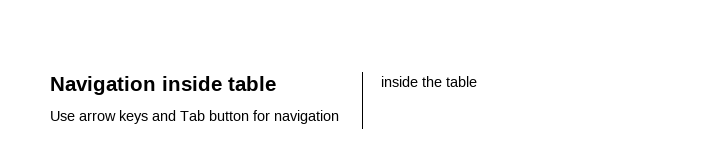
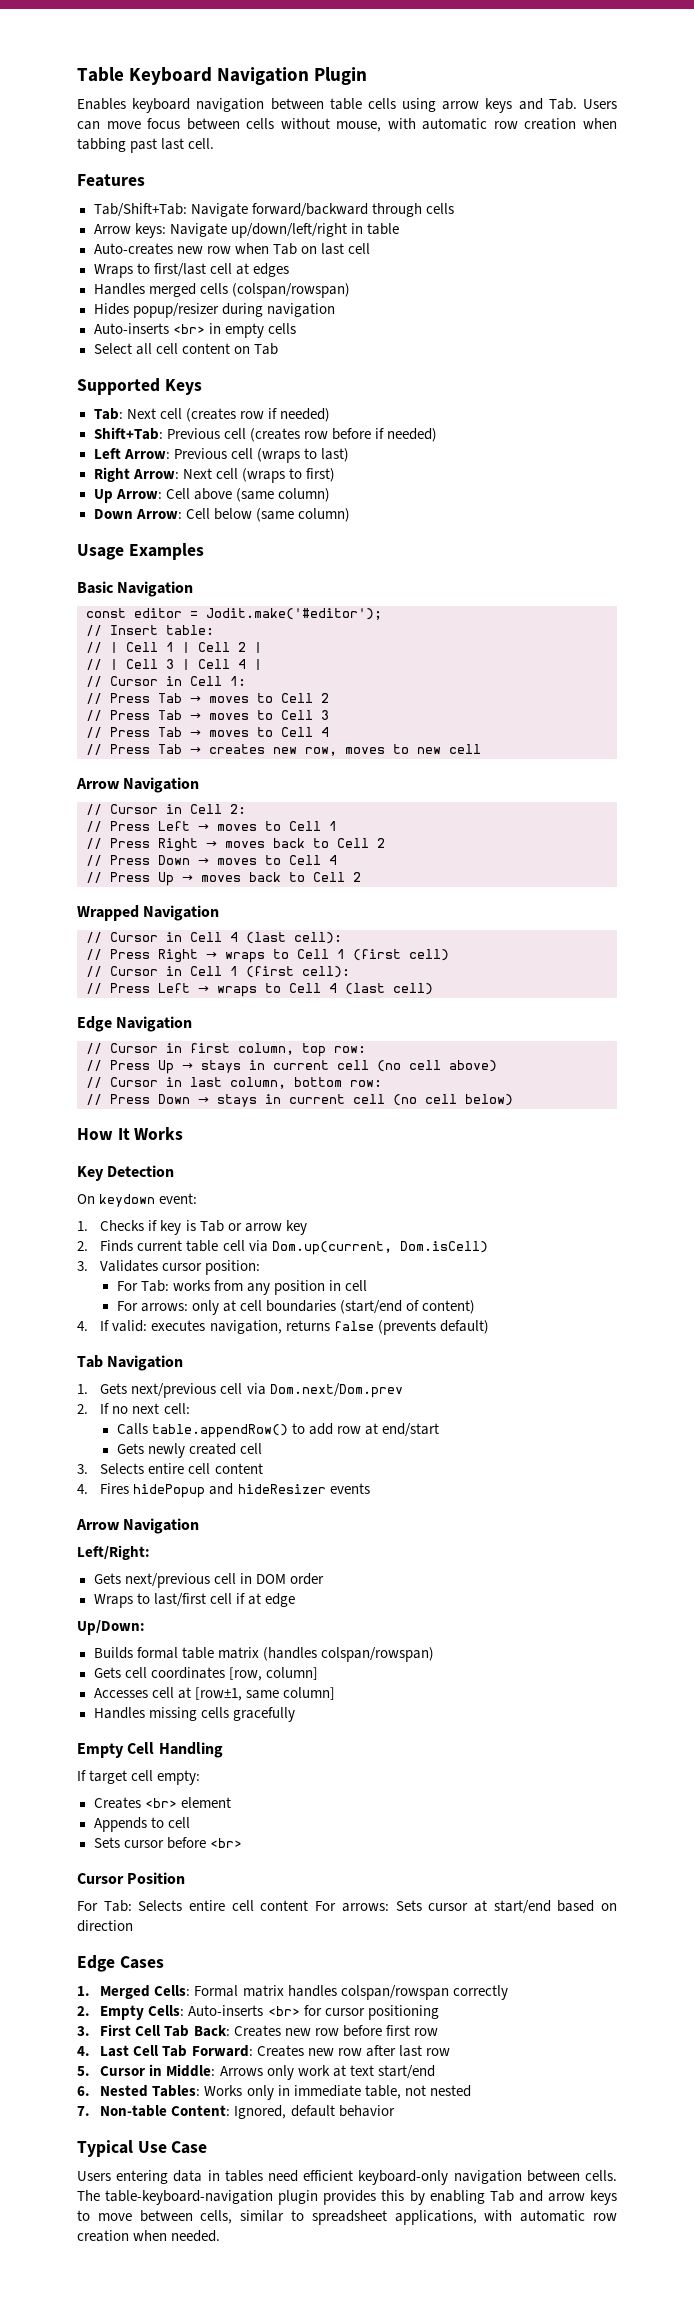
- Navigation inside table
- Use arrow keys and Tab button for navigation inside the table
+ Table Keyboard Navigation Plugin
+ Enables keyboard navigation between table cells using arrow keys and Tab. Users can move focus between cells without mouse, with automatic row creation when tabbing past last cell.
+ Features
+ Tab/Shift+Tab: Navigate forward/backward through cells
+ Arrow keys: Navigate up/down/left/right in table
+ Auto-creates new row when Tab on last cell
+ Wraps to first/last cell at edges
+ Handles merged cells (colspan/rowspan)
+ Hides popup/resizer during navigation
+ Auto-inserts <br> in empty cells
+ Select all cell content on Tab
+ Supported Keys
+ Tab: Next cell (creates row if needed)
+ Shift+Tab: Previous cell (creates row before if needed)
+ Left Arrow: Previous cell (wraps to last)
+ Right Arrow: Next cell (wraps to first)
+ Up Arrow: Cell above (same column)
+ Down Arrow: Cell below (same column)
+ Usage Examples
+ Basic Navigation
+ const editor = Jodit.make('#editor');
+ // Insert table:
+ // | Cell 1 | Cell 2 |
+ // | Cell 3 | Cell 4 |
+ // Cursor in Cell 1:
+ // Press Tab → moves to Cell 2
+ // Press Tab → moves to Cell 3
+ // Press Tab → moves to Cell 4
+ // Press Tab → creates new row, moves to new cell
+ Arrow Navigation
+ // Cursor in Cell 2:
+ // Press Left → moves to Cell 1
+ // Press Right → moves back to Cell 2
+ // Press Down → moves to Cell 4
+ // Press Up → moves back to Cell 2
+ Wrapped Navigation
+ // Cursor in Cell 4 (last cell):
+ // Press Right → wraps to Cell 1 (first cell)
+ // Cursor in Cell 1 (first cell):
+ // Press Left → wraps to Cell 4 (last cell)
+ Edge Navigation
+ // Cursor in first column, top row:
+ // Press Up → stays in current cell (no cell above)
+ // Cursor in last column, bottom row:
+ // Press Down → stays in current cell (no cell below)
+ How It Works
+ Key Detection
+ On keydown event:
+ 1. Checks if key is Tab or arrow key
+ 2. Finds current table cell via Dom.up(current, Dom.isCell)
+ 3. Validates cursor position:
+ For Tab: works from any position in cell
+ For arrows: only at cell boundaries (start/end of content)
+ 4. If valid: executes navigation, returns false (prevents default)
+ Tab Navigation
+ 1. Gets next/previous cell via Dom.next/Dom.prev
+ 2. If no next cell:
+ Calls table.appendRow() to add row at end/start
+ Gets newly created cell
+ 3. Selects entire cell content
+ 4. Fires hidePopup and hideResizer events
+ Arrow Navigation
+ Left/Right:
+ Gets next/previous cell in DOM order
+ Wraps to last/first cell if at edge
+ Up/Down:
+ Builds formal table matrix (handles colspan/rowspan)
+ Gets cell coordinates [row, column]
+ Accesses cell at [row±1, same column]
+ Handles missing cells gracefully
+ Empty Cell Handling
+ If target cell empty:
+ Creates <br> element
+ Appends to cell
+ Sets cursor before <br>
+ Cursor Position
+ For Tab: Selects entire cell content For arrows: Sets cursor at start/end based on direction
+ Edge Cases
+ 1. Merged Cells: Formal matrix handles colspan/rowspan correctly
+ 2. Empty Cells: Auto-inserts <br> for cursor positioning
+ 3. First Cell Tab Back: Creates new row before first row
+ 4. Last Cell Tab Forward: Creates new row after last row
+ 5. Cursor in Middle: Arrows only work at text start/end
+ 6. Nested Tables: Works only in immediate table, not nested
+ 7. Non-table Content: Ignored, default behavior
+ Typical Use Case
+ Users entering data in tables need efficient keyboard-only navigation between cells. The table-keyboard-navigation plugin provides this by enabling Tab and arrow keys to move between cells, similar to spreadsheet applications, with automatic row creation when needed.

